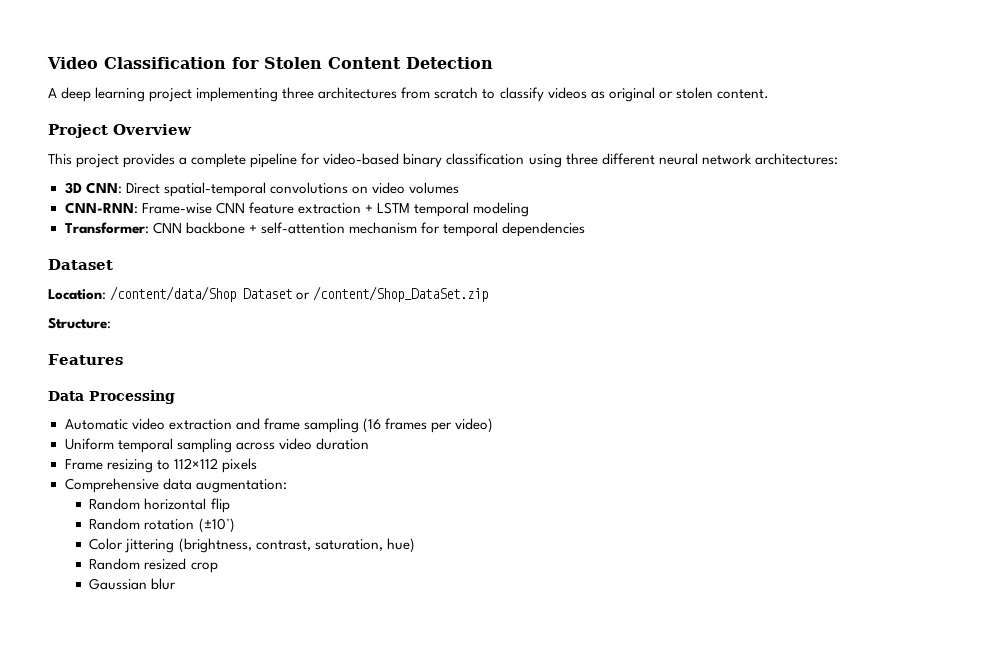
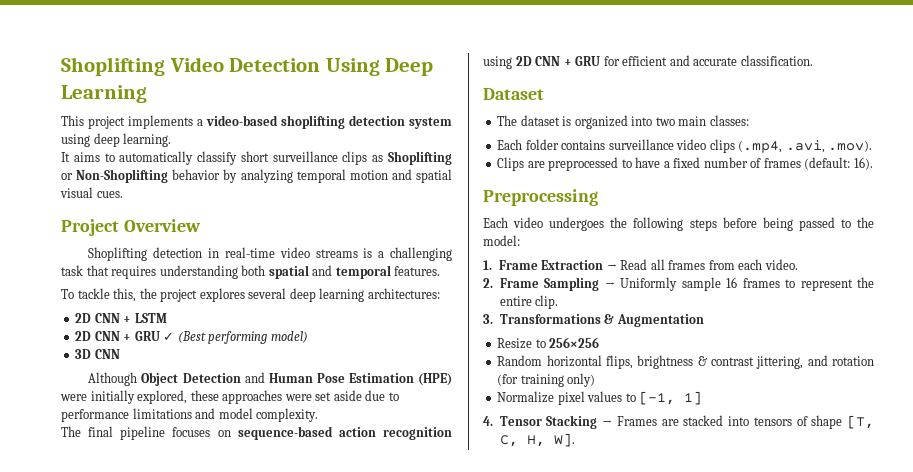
- Video Classification for Stolen Content Detection
- A deep learning project implementing three architectures from scratch to classify videos as original or stolen content.
+ Shoplifting Video Detection Using Deep Learning
+ This project implements a video-based shoplifting detection system using deep learning.
+ It aims to automatically classify short surveillance clips as Shoplifting or Non-Shoplifting behavior by analyzing temporal motion and spatial visual cues.
  Project Overview
- This project provides a complete pipeline for video-based binary classification using three different neural network architectures:
- 3D CNN: Direct spatial-temporal convolutions on video volumes
- CNN-RNN: Frame-wise CNN feature extraction + LSTM temporal modeling
- Transformer: CNN backbone + self-attention mechanism for temporal dependencies
+ Shoplifting detection in real-time video streams is a challenging task that requires understanding both spatial and temporal features.
+ To tackle this, the project explores several deep learning architectures:
+ 2D CNN + LSTM
+ 2D CNN + GRU ✓ (Best performing model)
+ 3D CNN
+ Although Object Detection and Human Pose Estimation (HPE) were initially explored, these approaches were set aside due to performance limitations and model complexity.
+ The final pipeline focuses on sequence-based action recognition using 2D CNN + GRU for efficient and accurate classification.
  Dataset
- Location: /content/data/Shop Dataset or /content/Shop_DataSet.zip
- Structure:
- Features
- Data Processing
- Automatic video extraction and frame sampling (16 frames per video)
- Uniform temporal sampling across video duration
- Frame resizing to 112×112 pixels
- Comprehensive data augmentation:
- Random horizontal flip
- Random rotation (±10°)
- Color jittering (brightness, contrast, saturation, hue)
- Random resized crop
- Gaussian blur
+ The dataset is organized into two main classes:
+ Each folder contains surveillance video clips (.mp4, .avi, .mov).
+ Clips are preprocessed to have a fixed number of frames (default: 16).
+ Preprocessing
+ Each video undergoes the following steps before being passed to the model:
+ 1. Frame Extraction → Read all frames from each video.
+ 2. Frame Sampling → Uniformly sample 16 frames to represent the entire clip.
+ 3. Transformations & Augmentation
+ Resize to 256×256
+ Random horizontal flips, brightness & contrast jittering, and rotation (for training only)
+ Normalize pixel values to [-1, 1]
+ 4. Tensor Stacking → Frames are stacked into tensors of shape [T, C, H, W].

